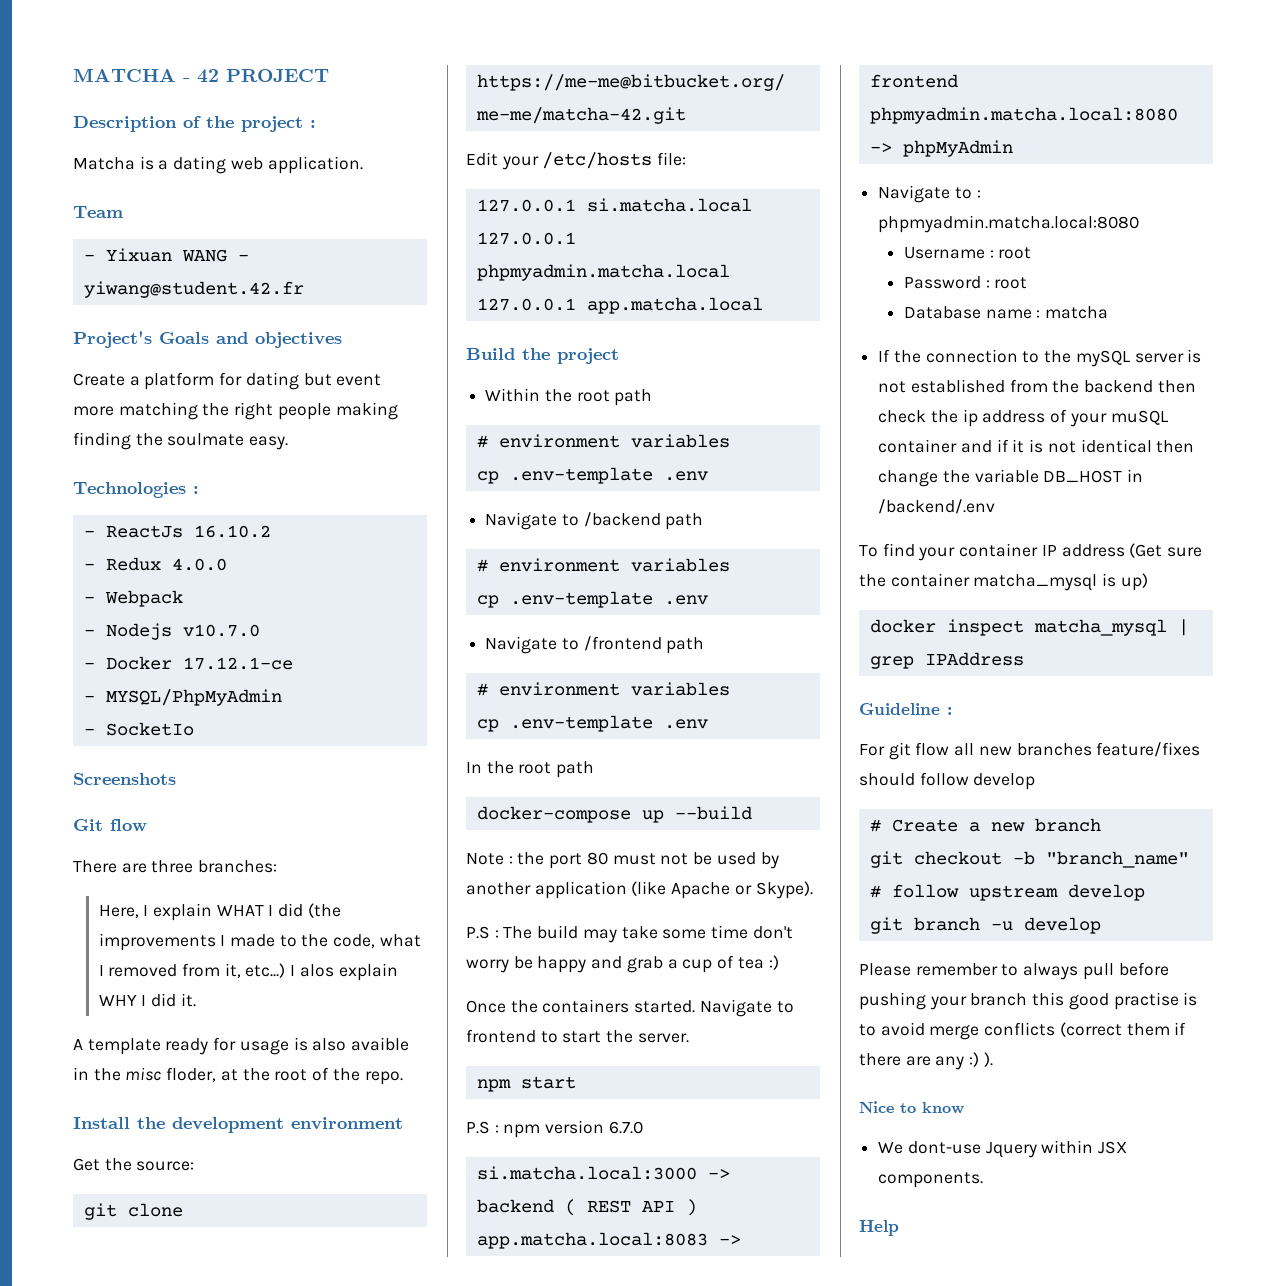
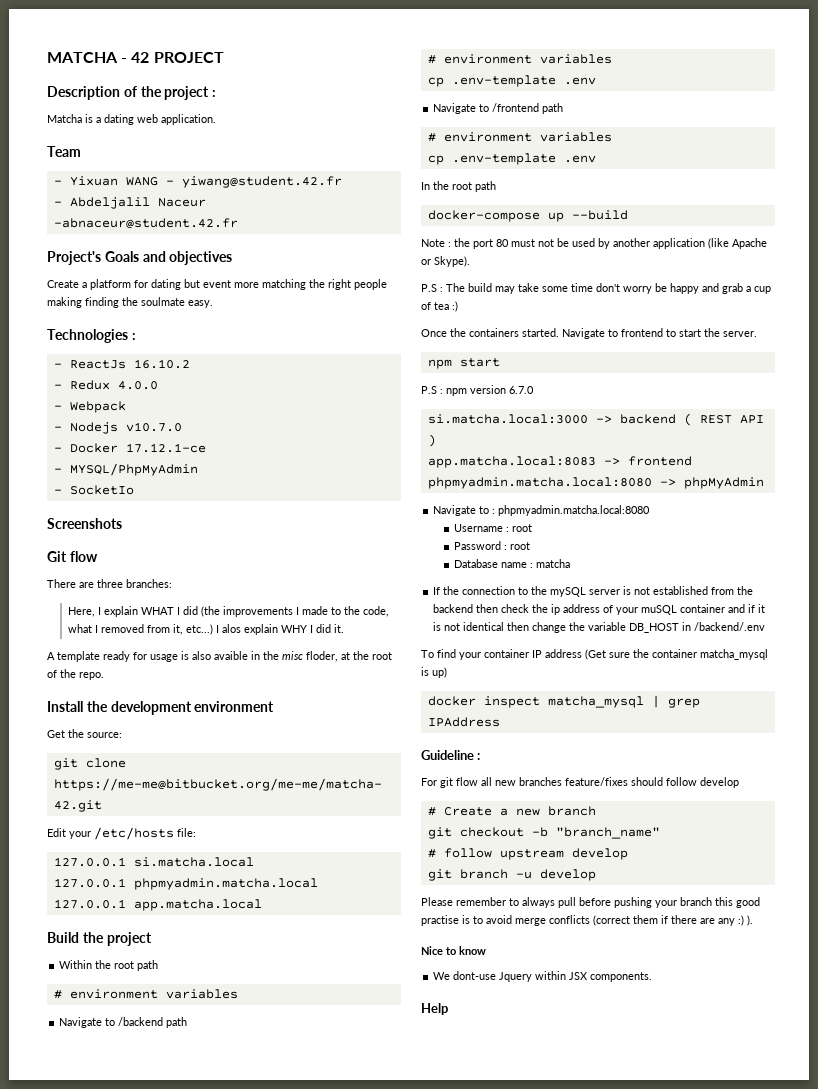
+ - Abdeljalil Naceur -abnaceur@student.42.fr
  Within the root path
  # environment variables
- cp .env-template .env

